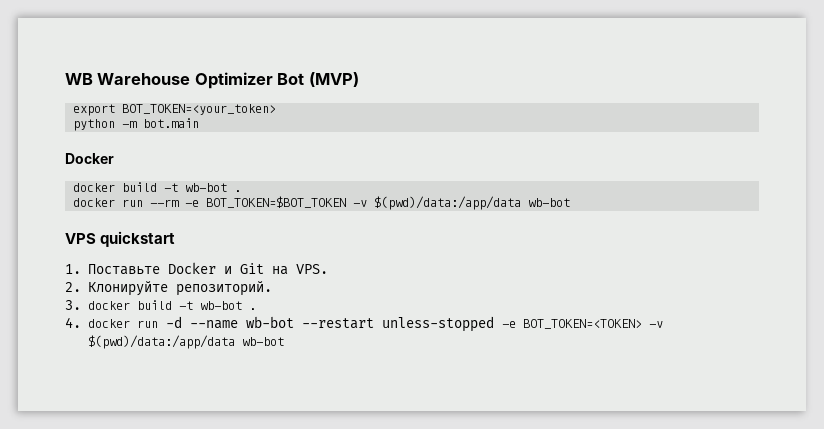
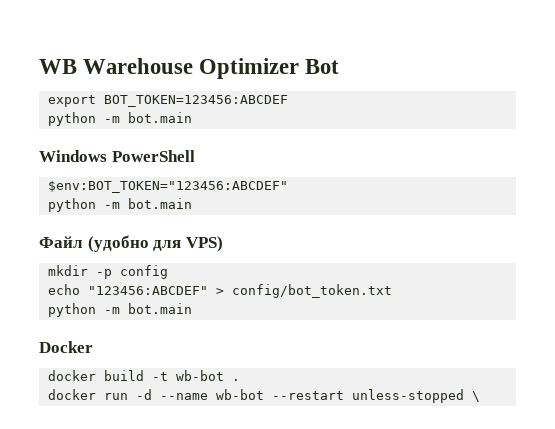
- WB Warehouse Optimizer Bot (MVP)
+ WB Warehouse Optimizer Bot
- export BOT_TOKEN=<your_token>
+ export BOT_TOKEN=123456:ABCDEF
+ python -m bot.main
+ Windows PowerShell
+ $env:BOT_TOKEN="123456:ABCDEF"
+ python -m bot.main
+ Файл (удобно для VPS)
+ mkdir -p config
+ echo "123456:ABCDEF" > config/bot_token.txt
- docker run --rm -e BOT_TOKEN=$BOT_TOKEN -v $(pwd)/data:/app/data wb-bot
- VPS quickstart
- 1. Поставьте Docker и Git на VPS.
- 2. Клонируйте репозиторий.
- 3. docker build -t wb-bot .
- 4. docker run -d --name wb-bot --restart unless-stopped -e BOT_TOKEN=<TOKEN> -v $(pwd)/data:/app/data wb-bot
+ docker run -d --name wb-bot --restart unless-stopped \

